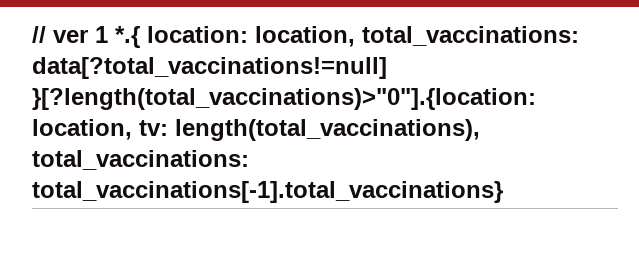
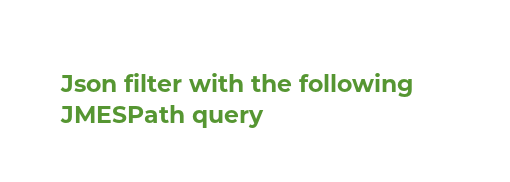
- // ver 1 *.{ location: location, total_vaccinations: data[?total_vaccinations!=null] }[?length(total_vaccinations)>"0"].{location: location, tv: length(total_vaccinations), total_vaccinations: total_vaccinations[-1].total_vaccinations}
+ Json filter with the following JMESPath query

